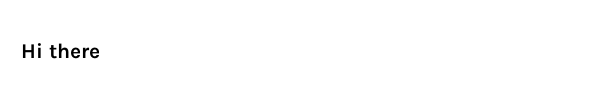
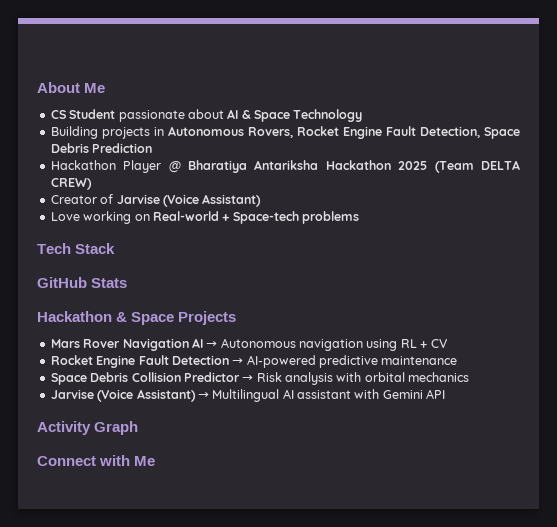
- Hi there
+ About Me
+ CS Student passionate about AI & Space Technology
+ Building projects in Autonomous Rovers, Rocket Engine Fault Detection, Space Debris Prediction
+ Hackathon Player @ Bharatiya Antariksha Hackathon 2025 (Team DELTA CREW)
+ Creator of Jarvise (Voice Assistant)
+ Love working on Real-world + Space-tech problems
+ Tech Stack
+ GitHub Stats
+ Hackathon & Space Projects
+ Mars Rover Navigation AI → Autonomous navigation using RL + CV
+ Rocket Engine Fault Detection → AI-powered predictive maintenance
+ Space Debris Collision Predictor → Risk analysis with orbital mechanics
+ Jarvise (Voice Assistant) → Multilingual AI assistant with Gemini API
+ Activity Graph
+ Connect with Me

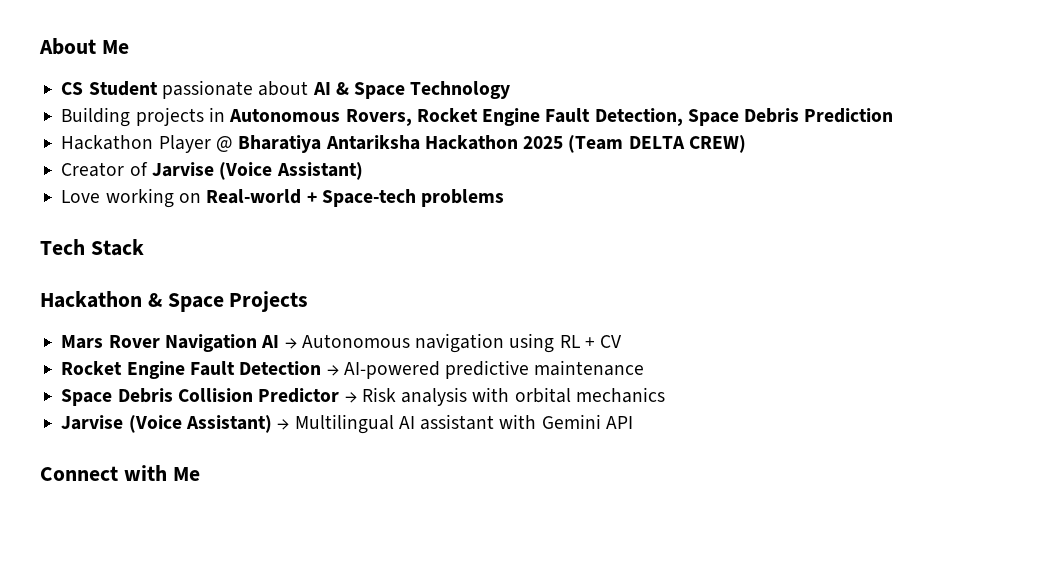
- GitHub Stats
- Activity Graph

